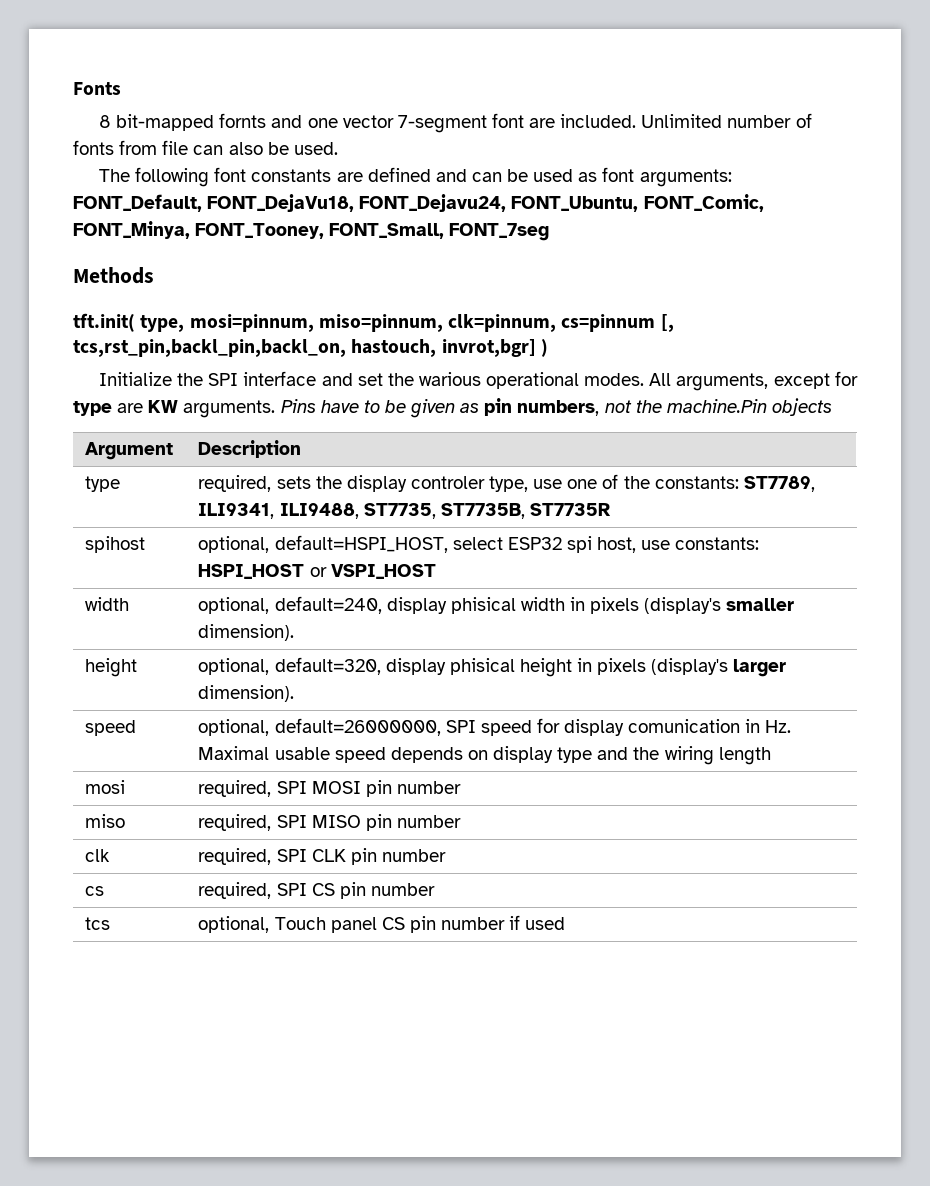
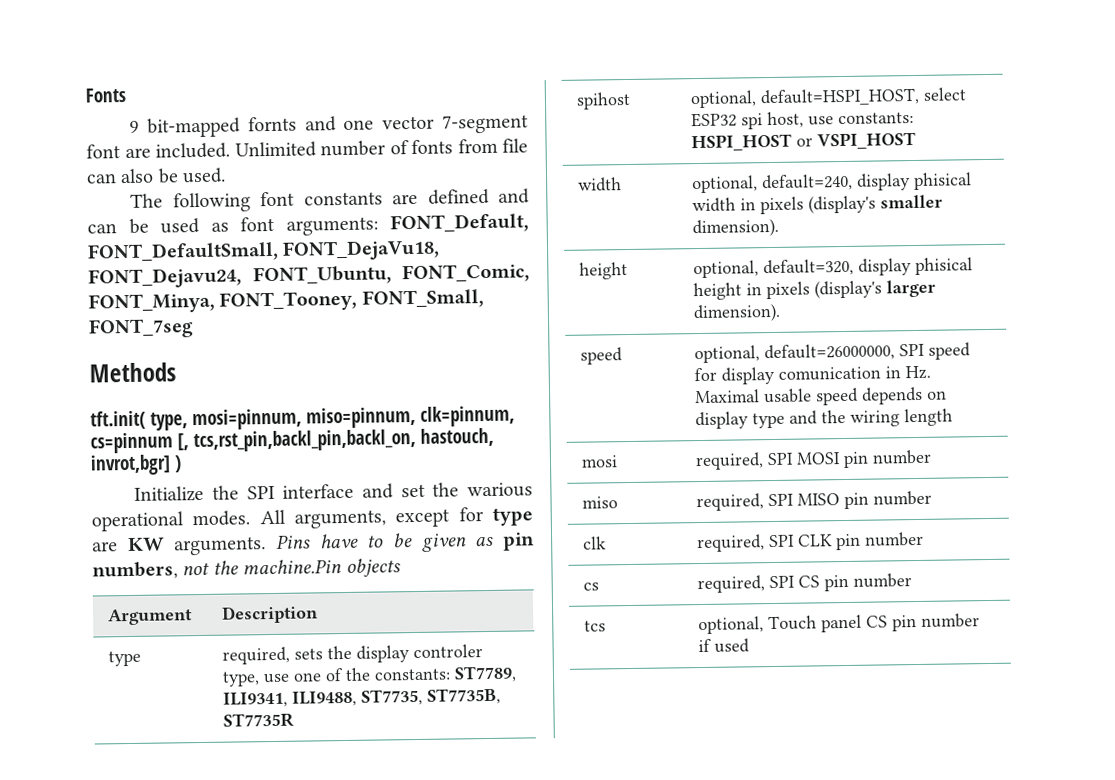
- 8 bit-mapped fornts and one vector 7-segment font are included.
+ 9 bit-mapped fornts and one vector 7-segment font are included.
- The following font constants are defined and can be used as font arguments: FONT_Default, FONT_DejaVu18, FONT_Dejavu24, FONT_Ubuntu, FONT_Comic, FONT_Minya, FONT_Tooney, FONT_Small, FONT_7seg
+ The following font constants are defined and can be used as font arguments: FONT_Default, FONT_DefaultSmall, FONT_DejaVu18, FONT_Dejavu24, FONT_Ubuntu, FONT_Comic, FONT_Minya, FONT_Tooney, FONT_Small, FONT_7seg

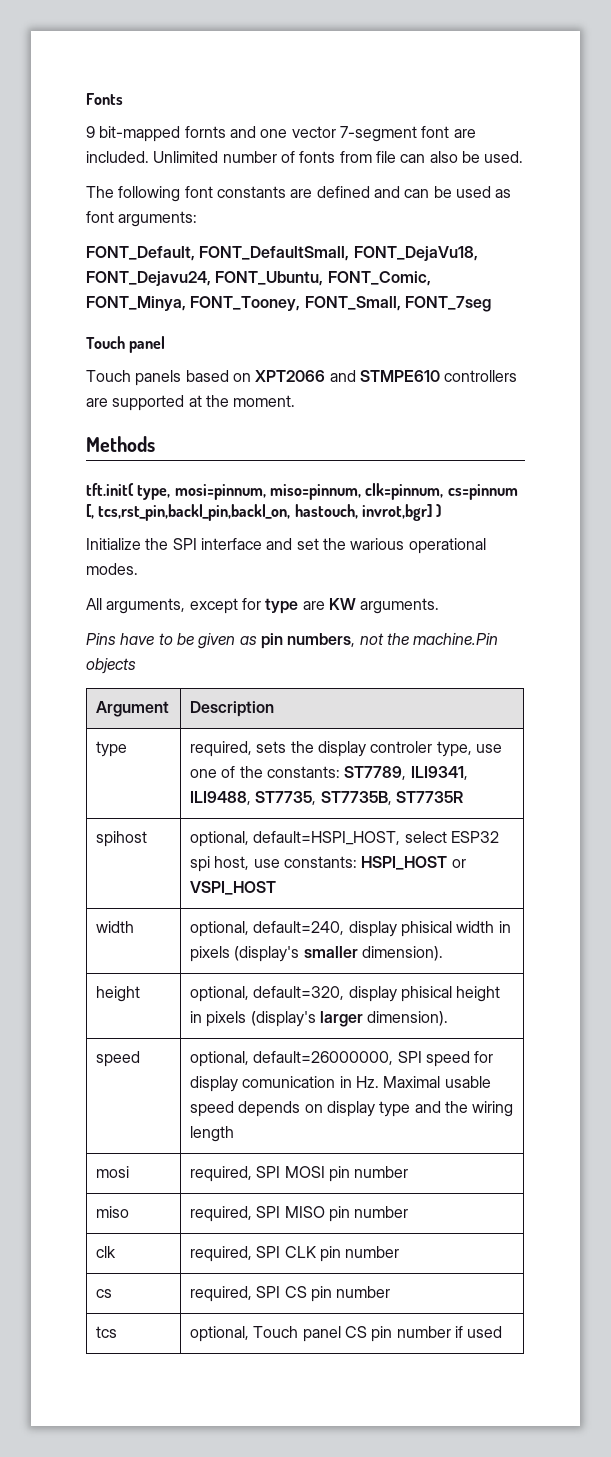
- The following font constants are defined and can be used as font arguments: FONT_Default, FONT_DefaultSmall, FONT_DejaVu18, FONT_Dejavu24, FONT_Ubuntu, FONT_Comic, FONT_Minya, FONT_Tooney, FONT_Small, FONT_7seg
+ The following font constants are defined and can be used as font arguments:
+ FONT_Default, FONT_DefaultSmall, FONT_DejaVu18, FONT_Dejavu24, FONT_Ubuntu, FONT_Comic, FONT_Minya, FONT_Tooney, FONT_Small, FONT_7seg
+ Touch panel
+ Touch panels based on XPT2066 and STMPE610 controllers are supported at the moment.
- Initialize the SPI interface and set the warious operational modes. All arguments, except for type are KW arguments. Pins have to be given as pin numbers, not the machine.Pin objects
+ Initialize the SPI interface and set the warious operational modes.
+ All arguments, except for type are KW arguments.
+ Pins have to be given as pin numbers, not the machine.Pin objects

